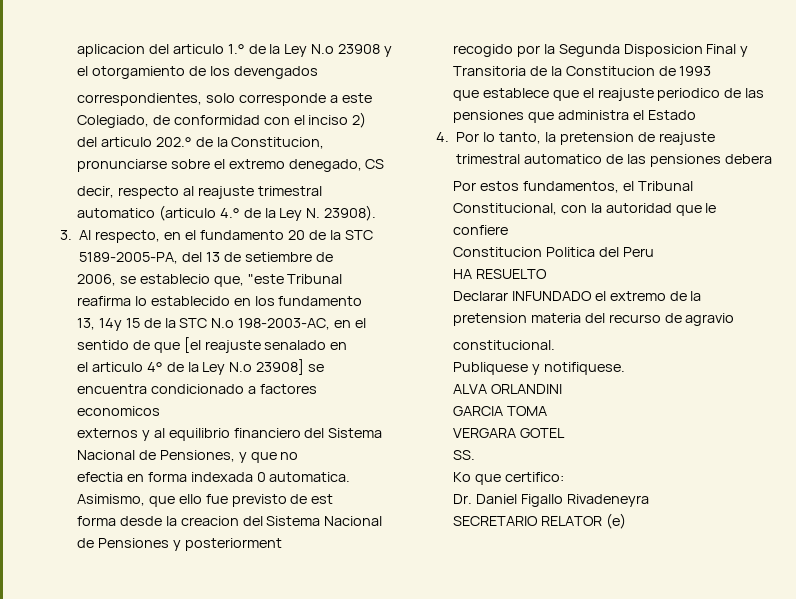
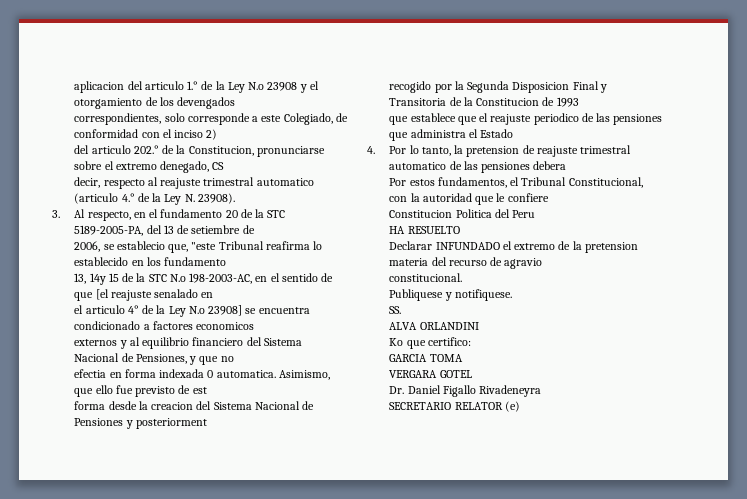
+ SS.
+ Ko que certifico:
- SS.
- Ko que certifico:

